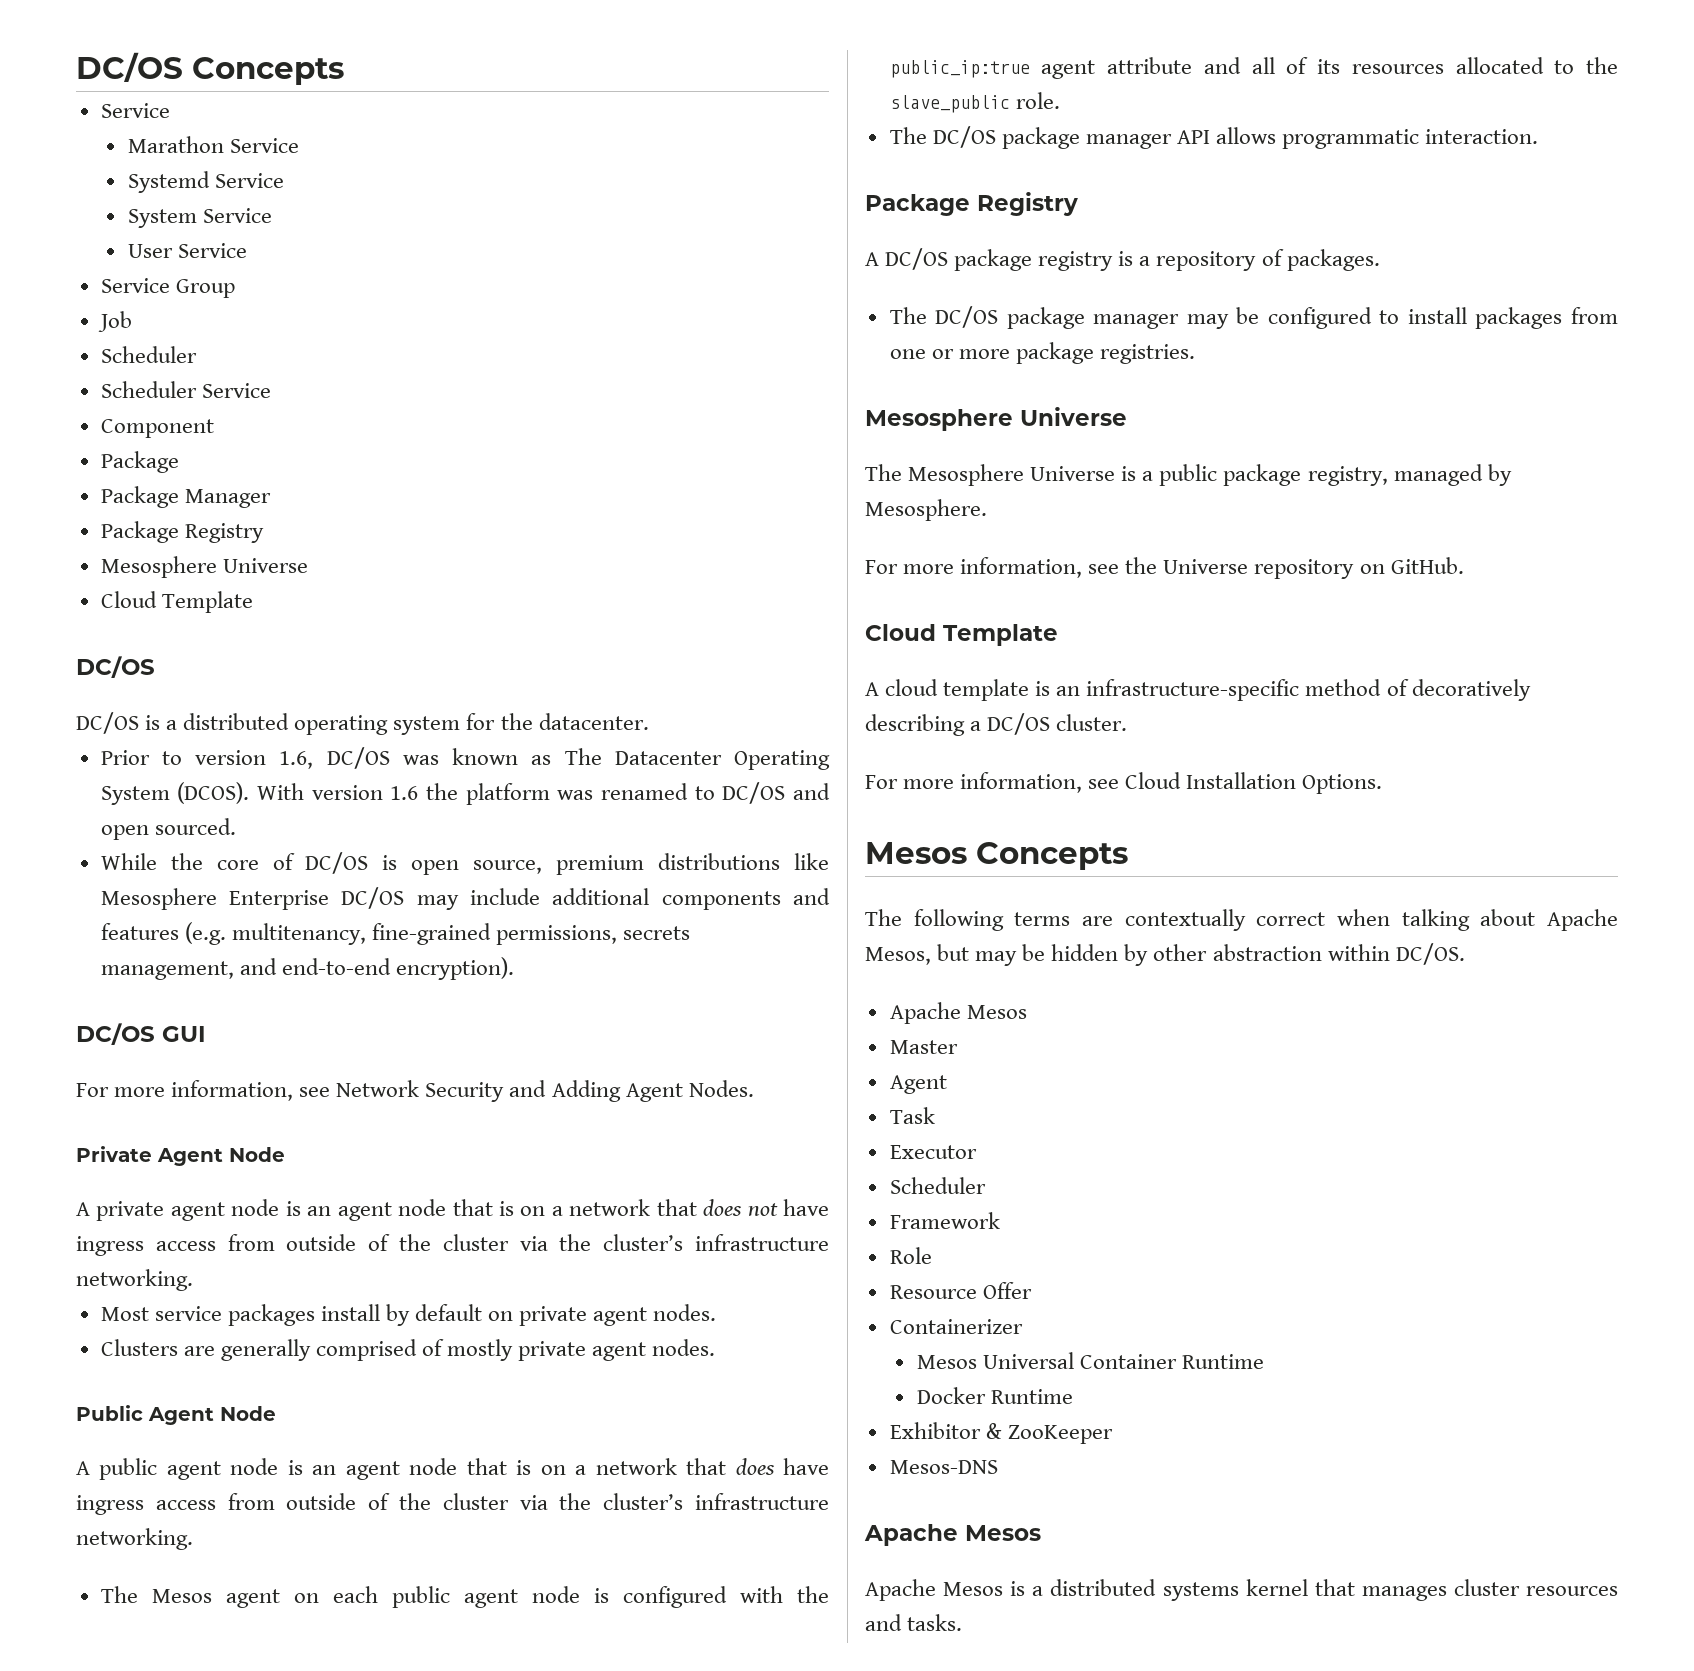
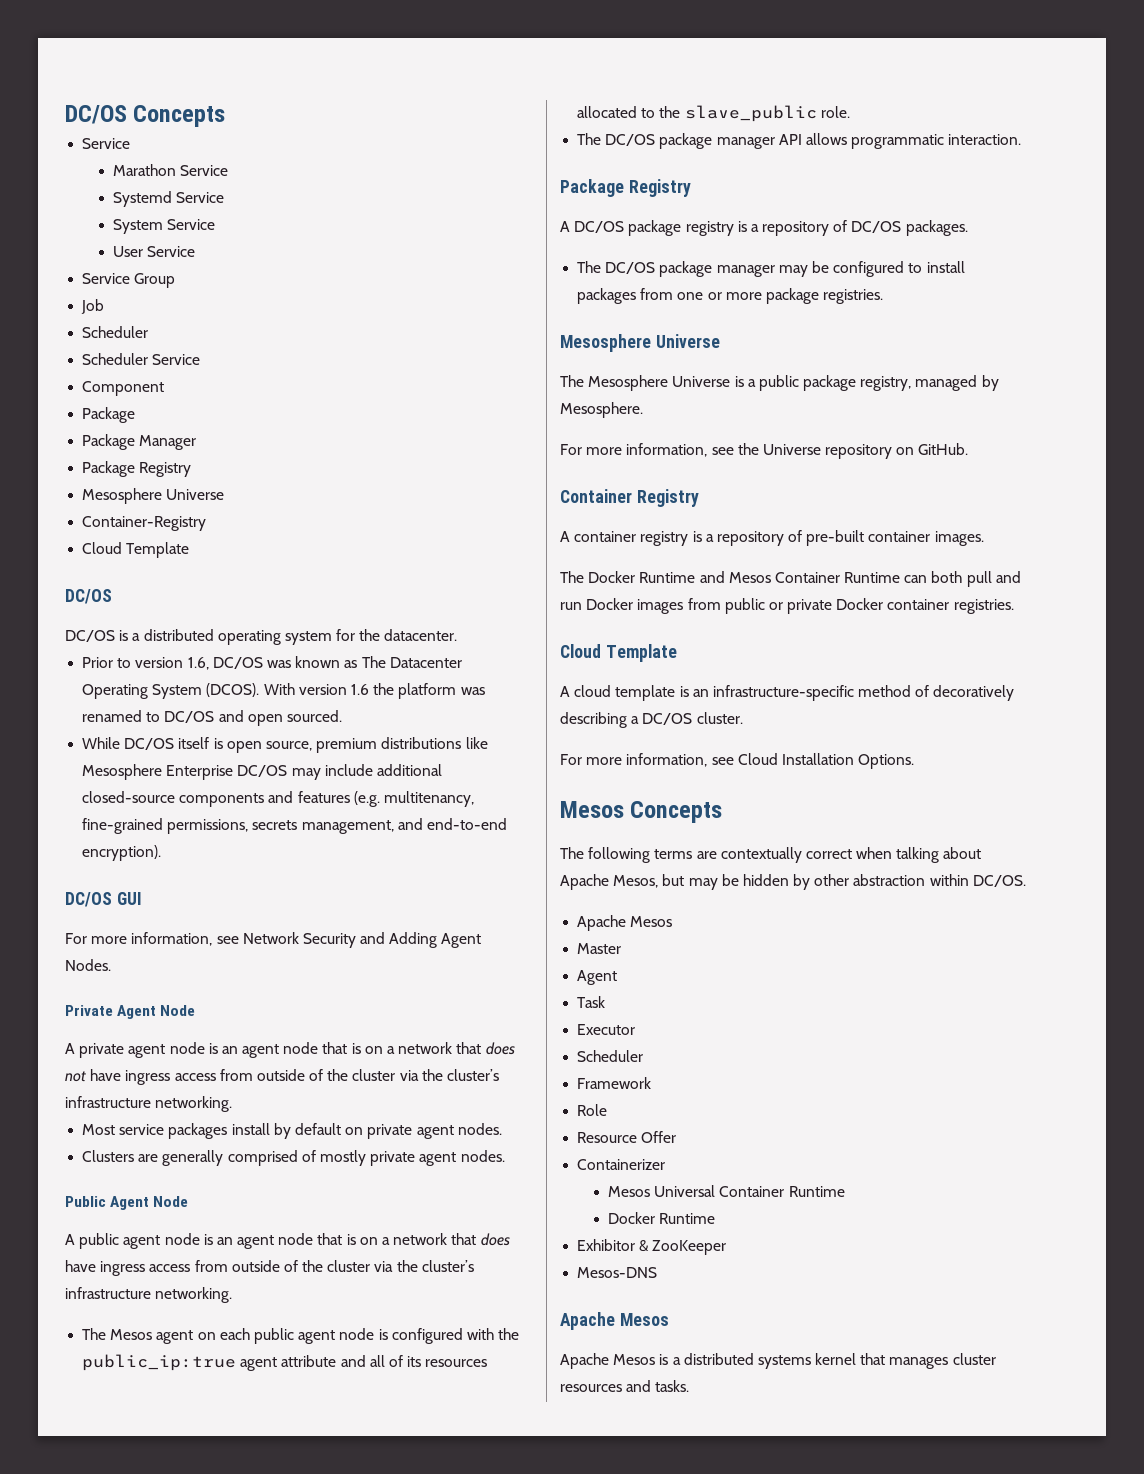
+ Container-Registry
- While the core of DC/OS is open source, premium distributions like Mesosphere Enterprise DC/OS may include additional components and features (e.g. multitenancy, fine-grained permissions, secrets management, and end-to-end encryption).
+ While DC/OS itself is open source, premium distributions like Mesosphere Enterprise DC/OS may include additional closed-source components and features (e.g. multitenancy, fine-grained permissions, secrets management, and end-to-end encryption).
- A DC/OS package registry is a repository of packages.
+ A DC/OS package registry is a repository of DC/OS packages.
+ Container Registry
+ A container registry is a repository of pre-built container images.
+ The Docker Runtime and Mesos Container Runtime can both pull and run Docker images from public or private Docker container registries.

